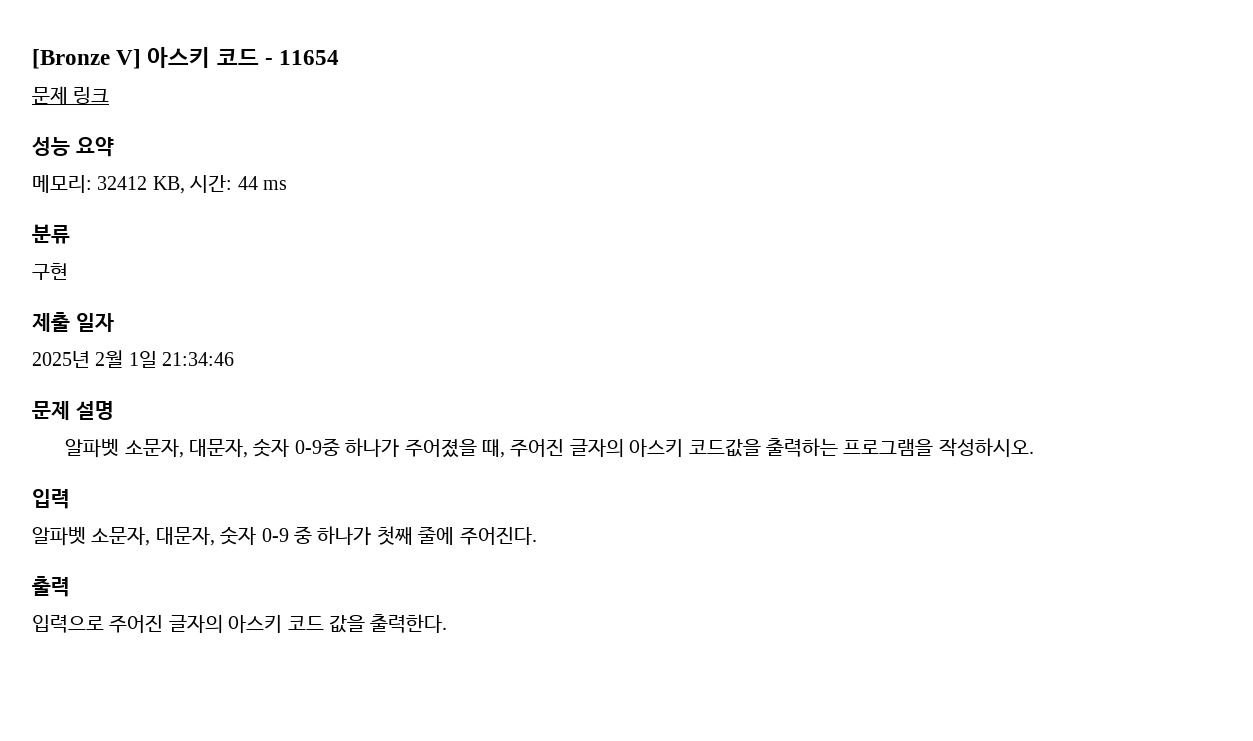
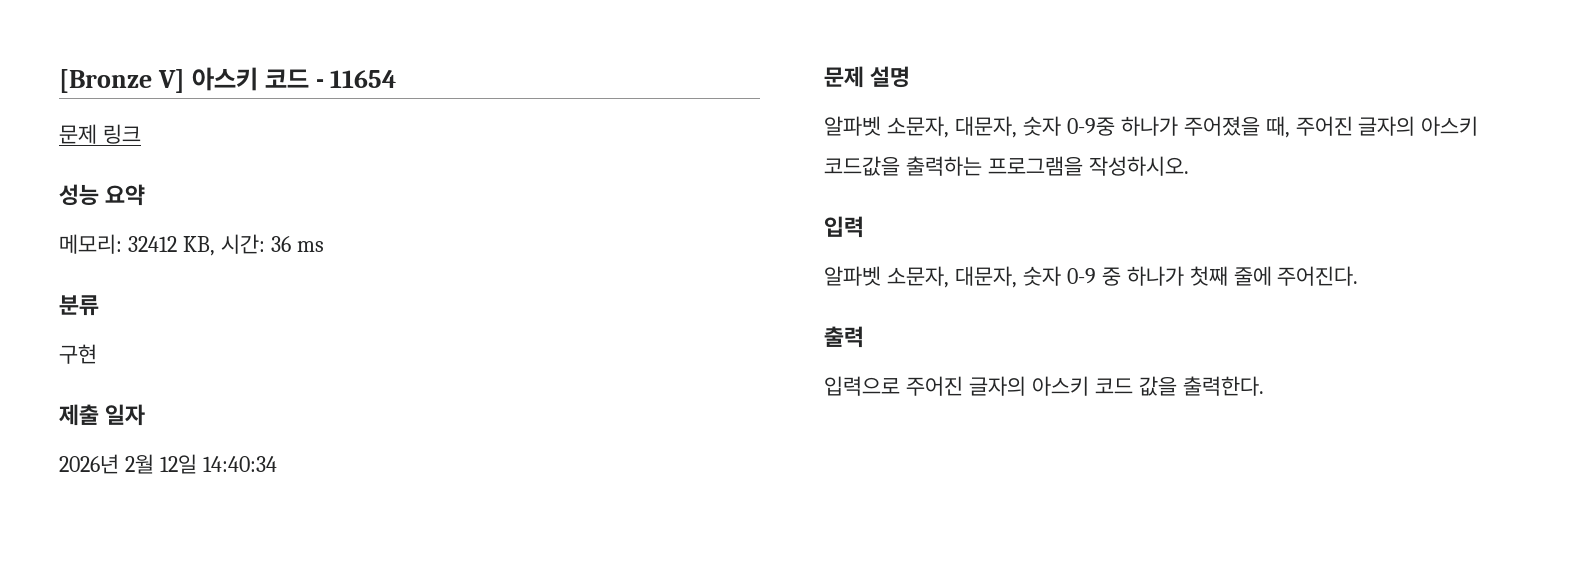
- 메모리: 32412 KB, 시간: 44 ms
+ 메모리: 32412 KB, 시간: 36 ms
- 2025년 2월 1일 21:34:46
+ 2026년 2월 12일 14:40:34

